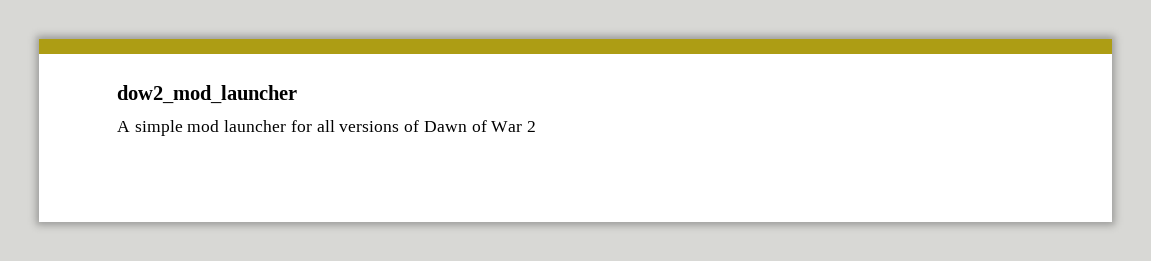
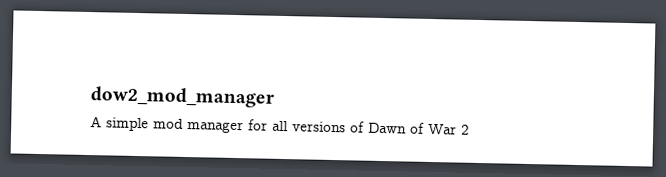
- dow2_mod_launcher
+ dow2_mod_manager
- A simple mod launcher for all versions of Dawn of War 2
+ A simple mod manager for all versions of Dawn of War 2

